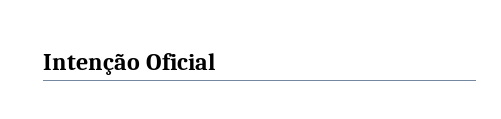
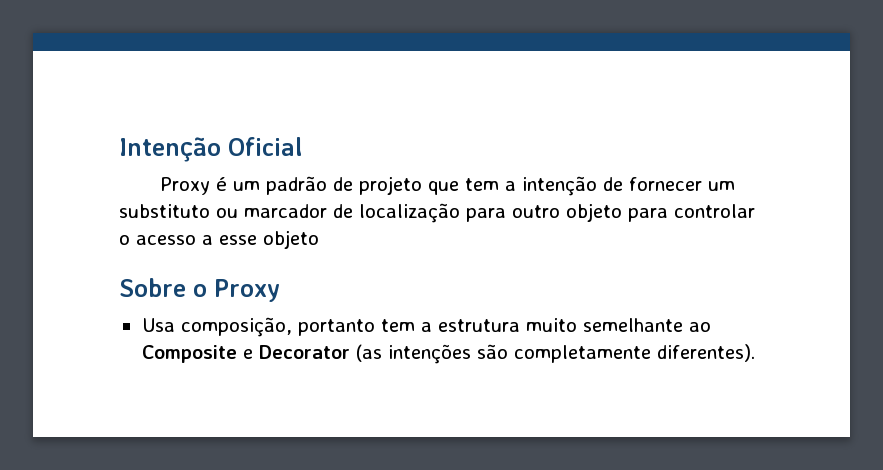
+ Proxy é um padrão de projeto que tem a intenção de fornecer um substituto ou marcador de localização para outro objeto para controlar o acesso a esse objeto
+ Sobre o Proxy
+ Usa composição, portanto tem a estrutura muito semelhante ao Composite e Decorator (as intenções são completamente diferentes).

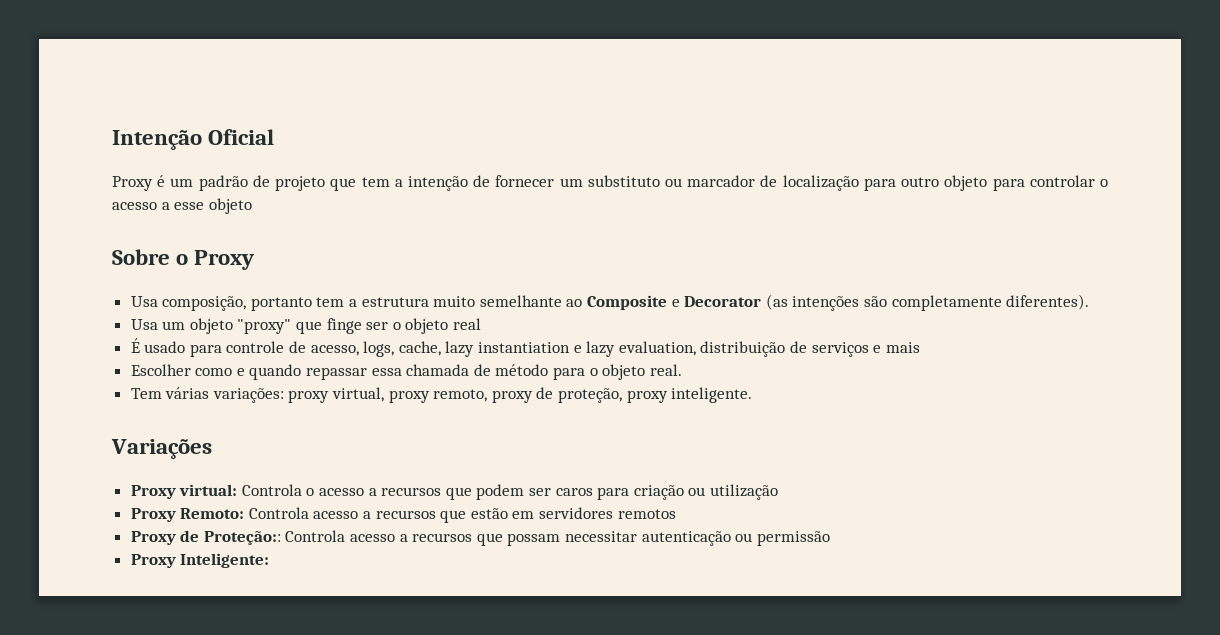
+ Usa um objeto "proxy" que finge ser o objeto real
+ É usado para controle de acesso, logs, cache, lazy instantiation e lazy evaluation, distribuição de serviços e mais
+ Escolher como e quando repassar essa chamada de método para o objeto real.
+ Tem várias variações: proxy virtual, proxy remoto, proxy de proteção, proxy inteligente.
+ Variações
+ Proxy virtual: Controla o acesso a recursos que podem ser caros para criação ou utilização
+ Proxy Remoto: Controla acesso a recursos que estão em servidores remotos
+ Proxy de Proteção:: Controla acesso a recursos que possam necessitar autenticação ou permissão
+ Proxy Inteligente:

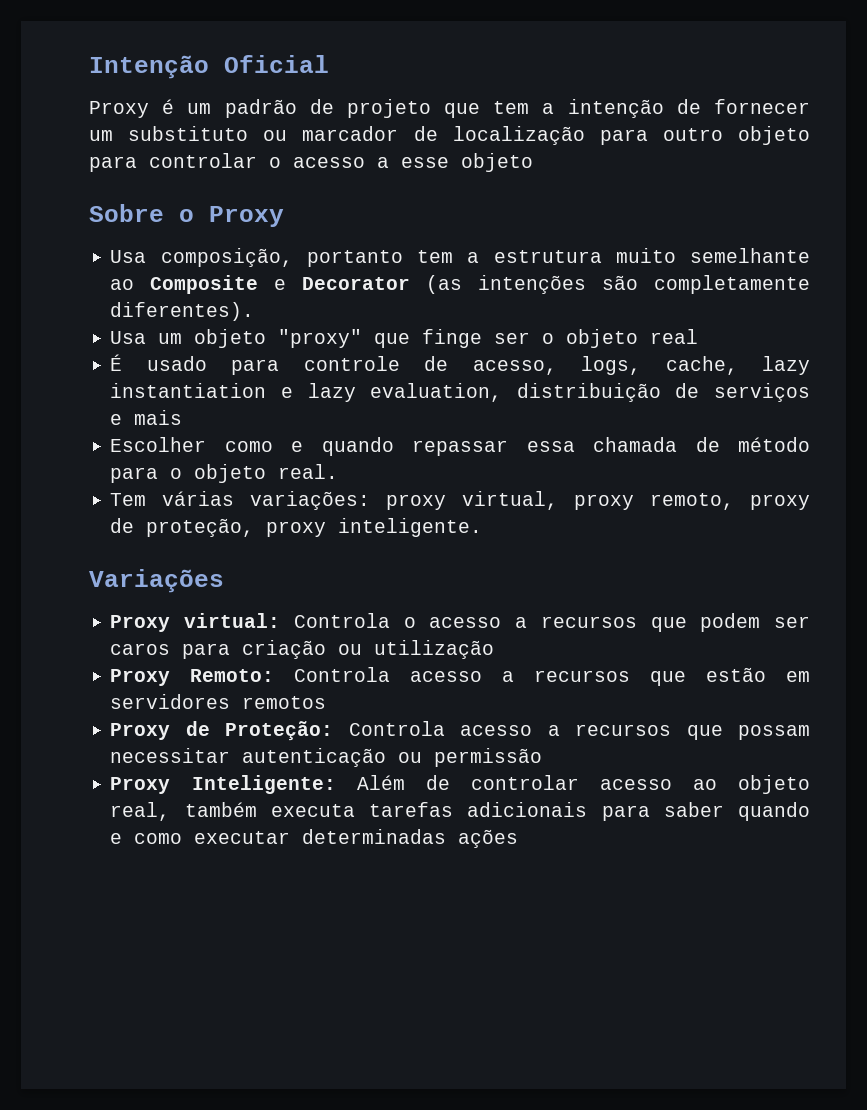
- Proxy de Proteção:: Controla acesso a recursos que possam necessitar autenticação ou permissão
+ Proxy de Proteção: Controla acesso a recursos que possam necessitar autenticação ou permissão
- Proxy Inteligente:
+ Proxy Inteligente: Além de controlar acesso ao objeto real, também executa tarefas adicionais para saber quando e como executar determinadas ações

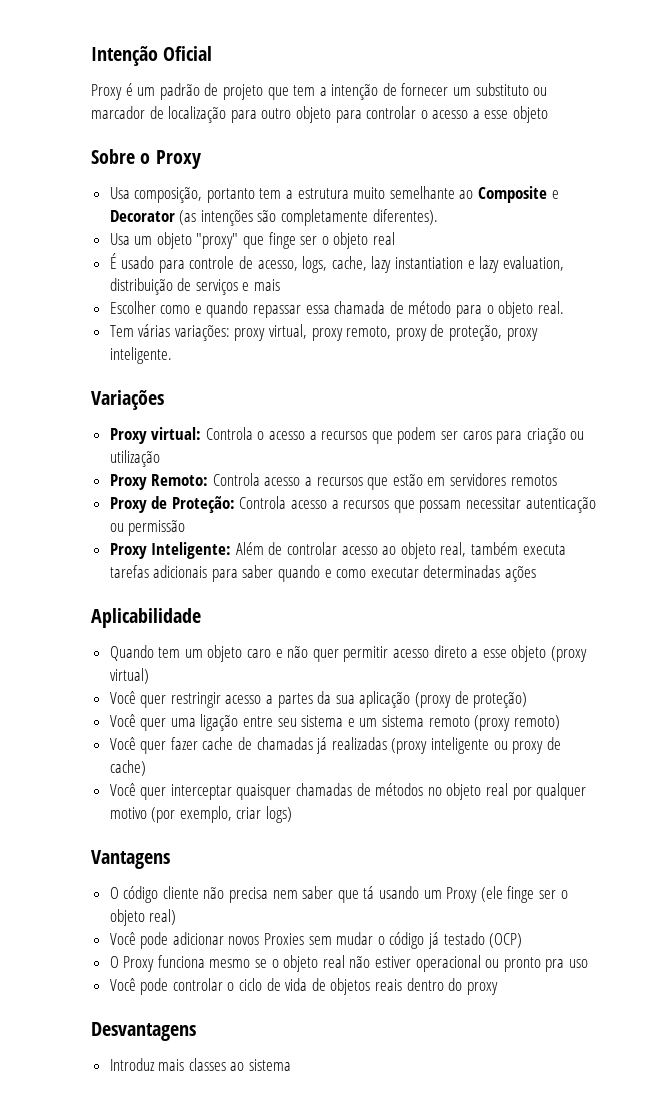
+ Aplicabilidade
+ Quando tem um objeto caro e não quer permitir acesso direto a esse objeto (proxy virtual)
+ Você quer restringir acesso a partes da sua aplicação (proxy de proteção)
+ Você quer uma ligação entre seu sistema e um sistema remoto (proxy remoto)
+ Você quer fazer cache de chamadas já realizadas (proxy inteligente ou proxy de cache)
+ Você quer interceptar quaisquer chamadas de métodos no objeto real por qualquer motivo (por exemplo, criar logs)
+ Vantagens
+ O código cliente não precisa nem saber que tá usando um Proxy (ele finge ser o objeto real)
+ Você pode adicionar novos Proxies sem mudar o código já testado (OCP)
+ O Proxy funciona mesmo se o objeto real não estiver operacional ou pronto pra uso
+ Você pode controlar o ciclo de vida de objetos reais dentro do proxy
+ Desvantagens
+ Introduz mais classes ao sistema

